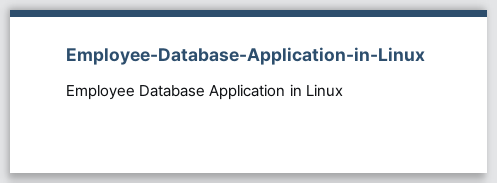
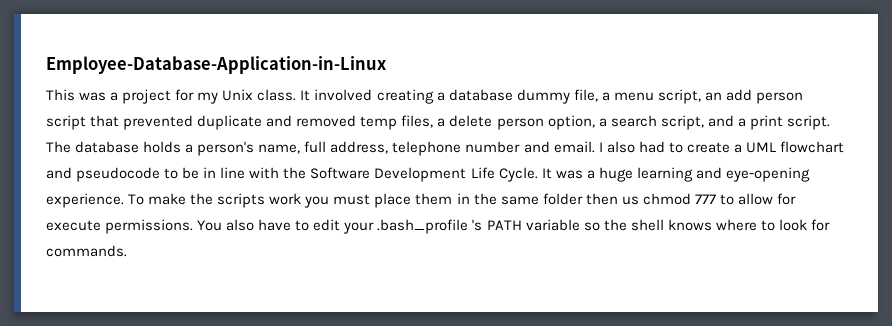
- Employee Database Application in Linux
+ This was a project for my Unix class. It involved creating a database dummy file, a menu script, an add person script that prevented duplicate and removed temp files, a delete person option, a search script, and a print script. The database holds a person's name, full address, telephone number and email. I also had to create a UML flowchart and pseudocode to be in line with the Software Development Life Cycle. It was a huge learning and eye-opening experience. To make the scripts work you must place them in the same folder then us chmod 777 to allow for execute permissions. You also have to edit your .bash_profile 's PATH variable so the shell knows where to look for commands.

